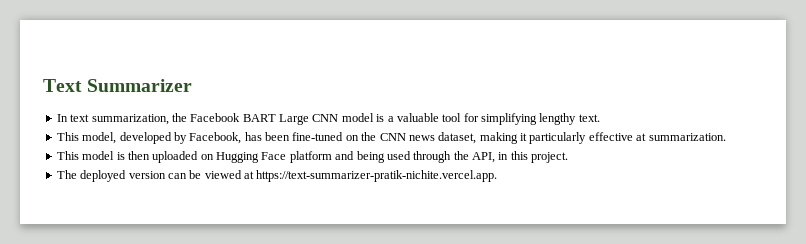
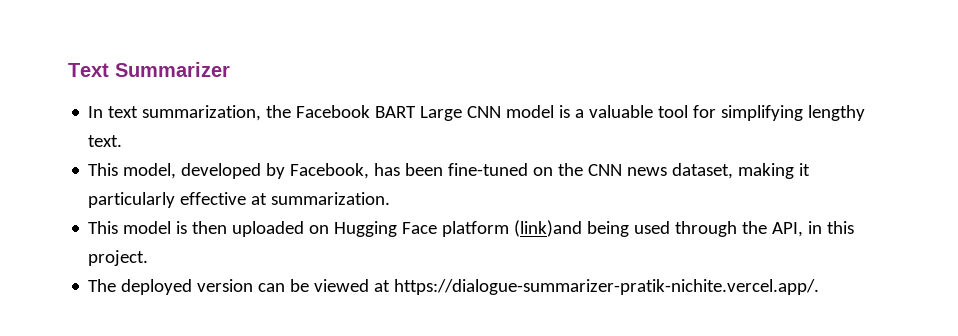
- This model is then uploaded on Hugging Face platform and being used through the API, in this project.
+ This model is then uploaded on Hugging Face platform (link)and being used through the API, in this project.
- The deployed version can be viewed at https://text-summarizer-pratik-nichite.vercel.app.
+ The deployed version can be viewed at https://dialogue-summarizer-pratik-nichite.vercel.app/.

